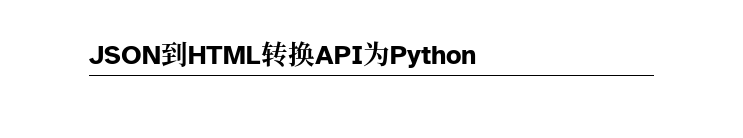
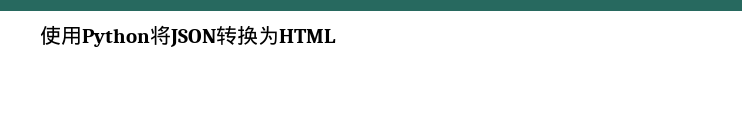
- JSON到HTML转换API为Python
+ 使用Python将JSON转换为HTML

